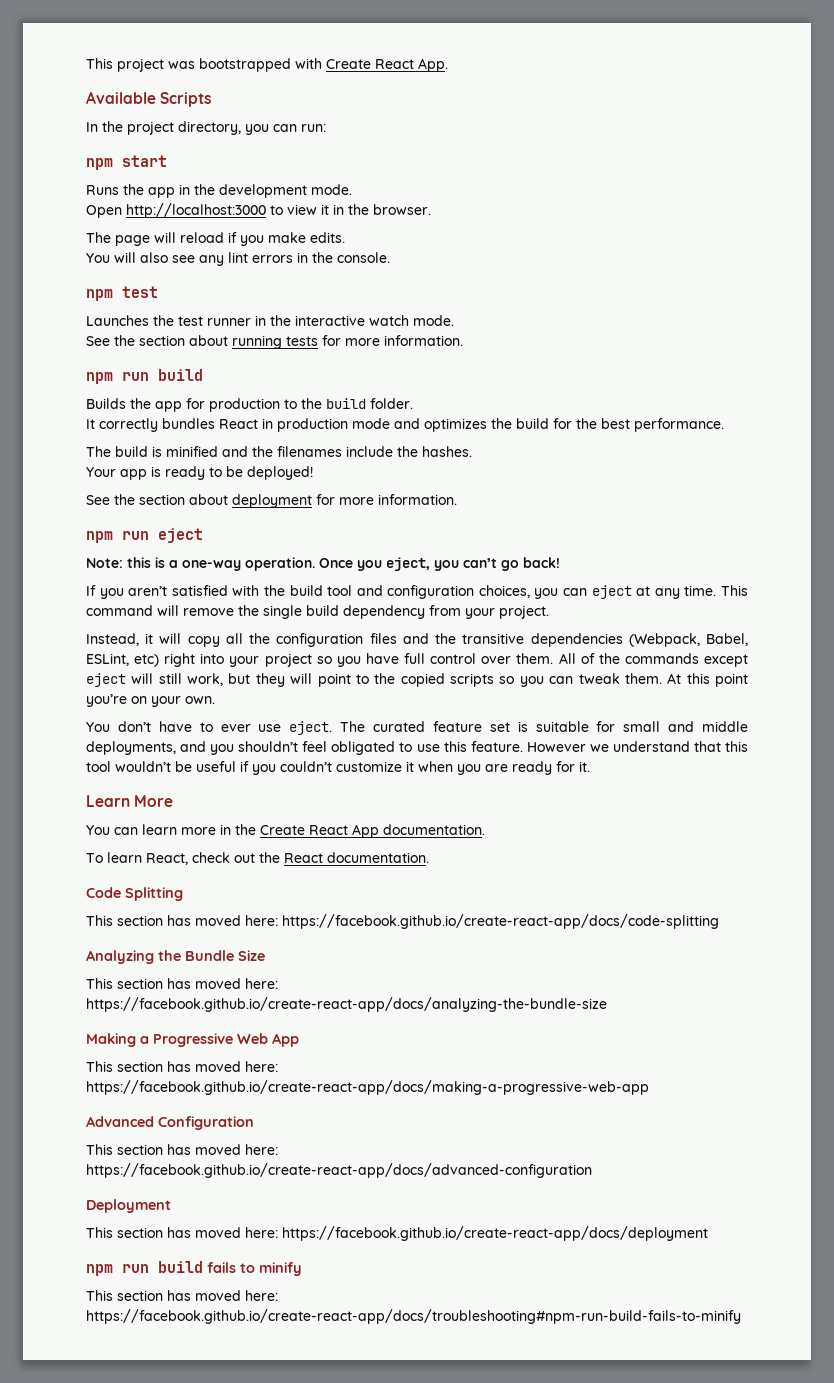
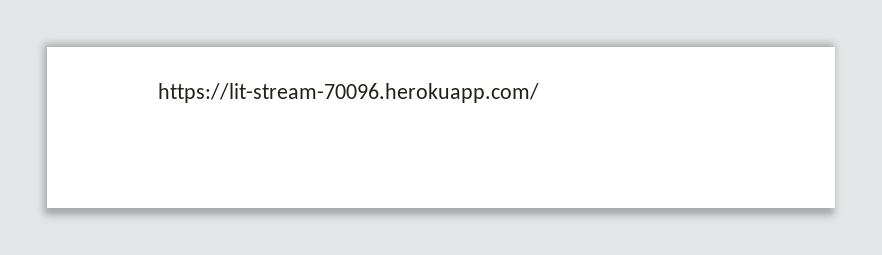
- This project was bootstrapped with Create React App.
- Available Scripts
- In the project directory, you can run:
- npm start
- Runs the app in the development mode.
- Open http://localhost:3000 to view it in the browser.
- The page will reload if you make edits.
- You will also see any lint errors in the console.
- npm test
- Launches the test runner in the interactive watch mode.
- See the section about running tests for more information.
- npm run build
- Builds the app for production to the build folder.
- It correctly bundles React in production mode and optimizes the build for the best performance.
- The build is minified and the filenames include the hashes.
- Your app is ready to be deployed!
- See the section about deployment for more information.
- npm run eject
- Note: this is a one-way operation. Once you eject, you can’t go back!
- If you aren’t satisfied with the build tool and configuration choices, you can eject at any time. This command will remove the single build dependency from your project.
- Instead, it will copy all the configuration files and the transitive dependencies (Webpack, Babel, ESLint, etc) right into your project so you have full control over them. All of the commands except eject will still work, but they will point to the copied scripts so you can tweak them. At this point you’re on your own.
- You don’t have to ever use eject. The curated feature set is suitable for small and middle deployments, and you shouldn’t feel obligated to use this feature. However we understand that this tool wouldn’t be useful if you couldn’t customize it when you are ready for it.
- Learn More
- You can learn more in the Create React App documentation.
- To learn React, check out the React documentation.
- Code Splitting
- This section has moved here: https://facebook.github.io/create-react-app/docs/code-splitting
- Analyzing the Bundle Size
- This section has moved here: https://facebook.github.io/create-react-app/docs/analyzing-the-bundle-size
- Making a Progressive Web App
- This section has moved here: https://facebook.github.io/create-react-app/docs/making-a-progressive-web-app
- Advanced Configuration
- This section has moved here: https://facebook.github.io/create-react-app/docs/advanced-configuration
- Deployment
- This section has moved here: https://facebook.github.io/create-react-app/docs/deployment
- npm run build fails to minify
- This section has moved here: https://facebook.github.io/create-react-app/docs/troubleshooting#npm-run-build-fails-to-minify
+ https://lit-stream-70096.herokuapp.com/

